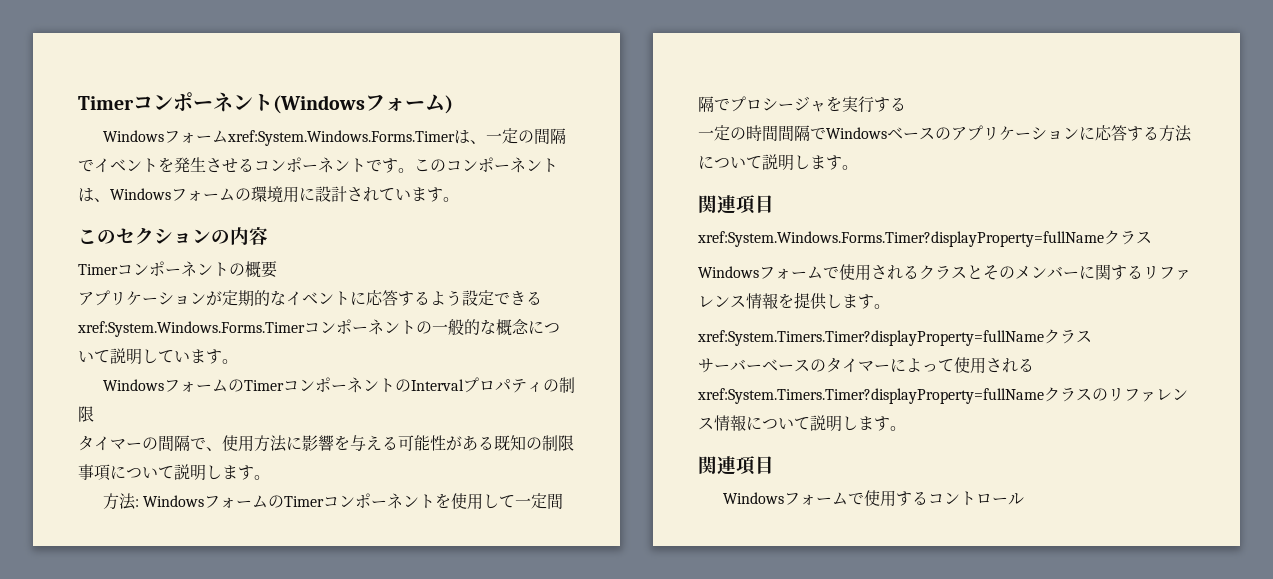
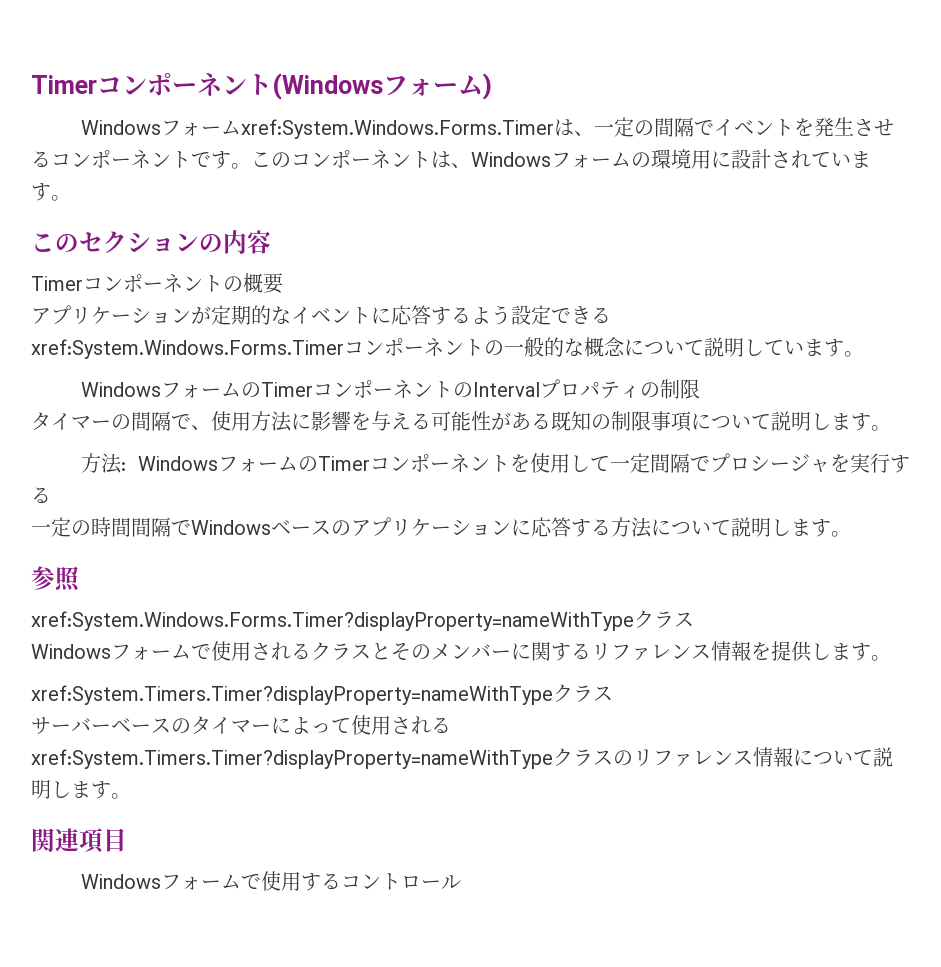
  一定の時間間隔でWindowsベースのアプリケーションに応答する方法について説明します。
- 関連項目
- xref:System.Windows.Forms.Timer?displayProperty=fullNameクラス
+ 参照
+ xref:System.Windows.Forms.Timer?displayProperty=nameWithTypeクラス
  Windowsフォームで使用されるクラスとそのメンバーに関するリファレンス情報を提供します。
- xref:System.Timers.Timer?displayProperty=fullNameクラス
+ xref:System.Timers.Timer?displayProperty=nameWithTypeクラス
- サーバーベースのタイマーによって使用されるxref:System.Timers.Timer?displayProperty=fullNameクラスのリファレンス情報について説明します。
+ サーバーベースのタイマーによって使用されるxref:System.Timers.Timer?displayProperty=nameWithTypeクラスのリファレンス情報について説明します。

